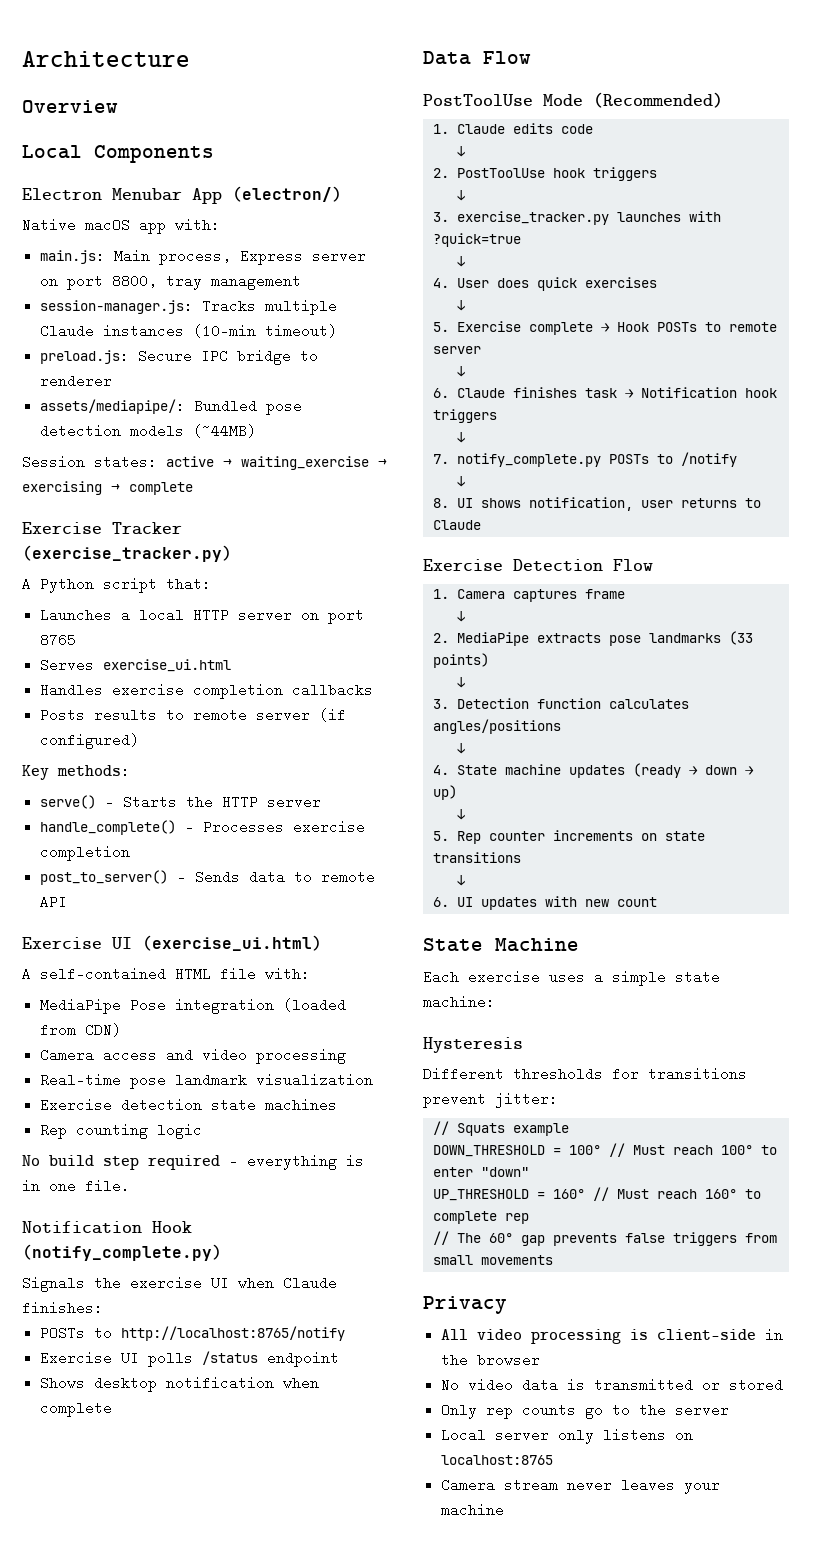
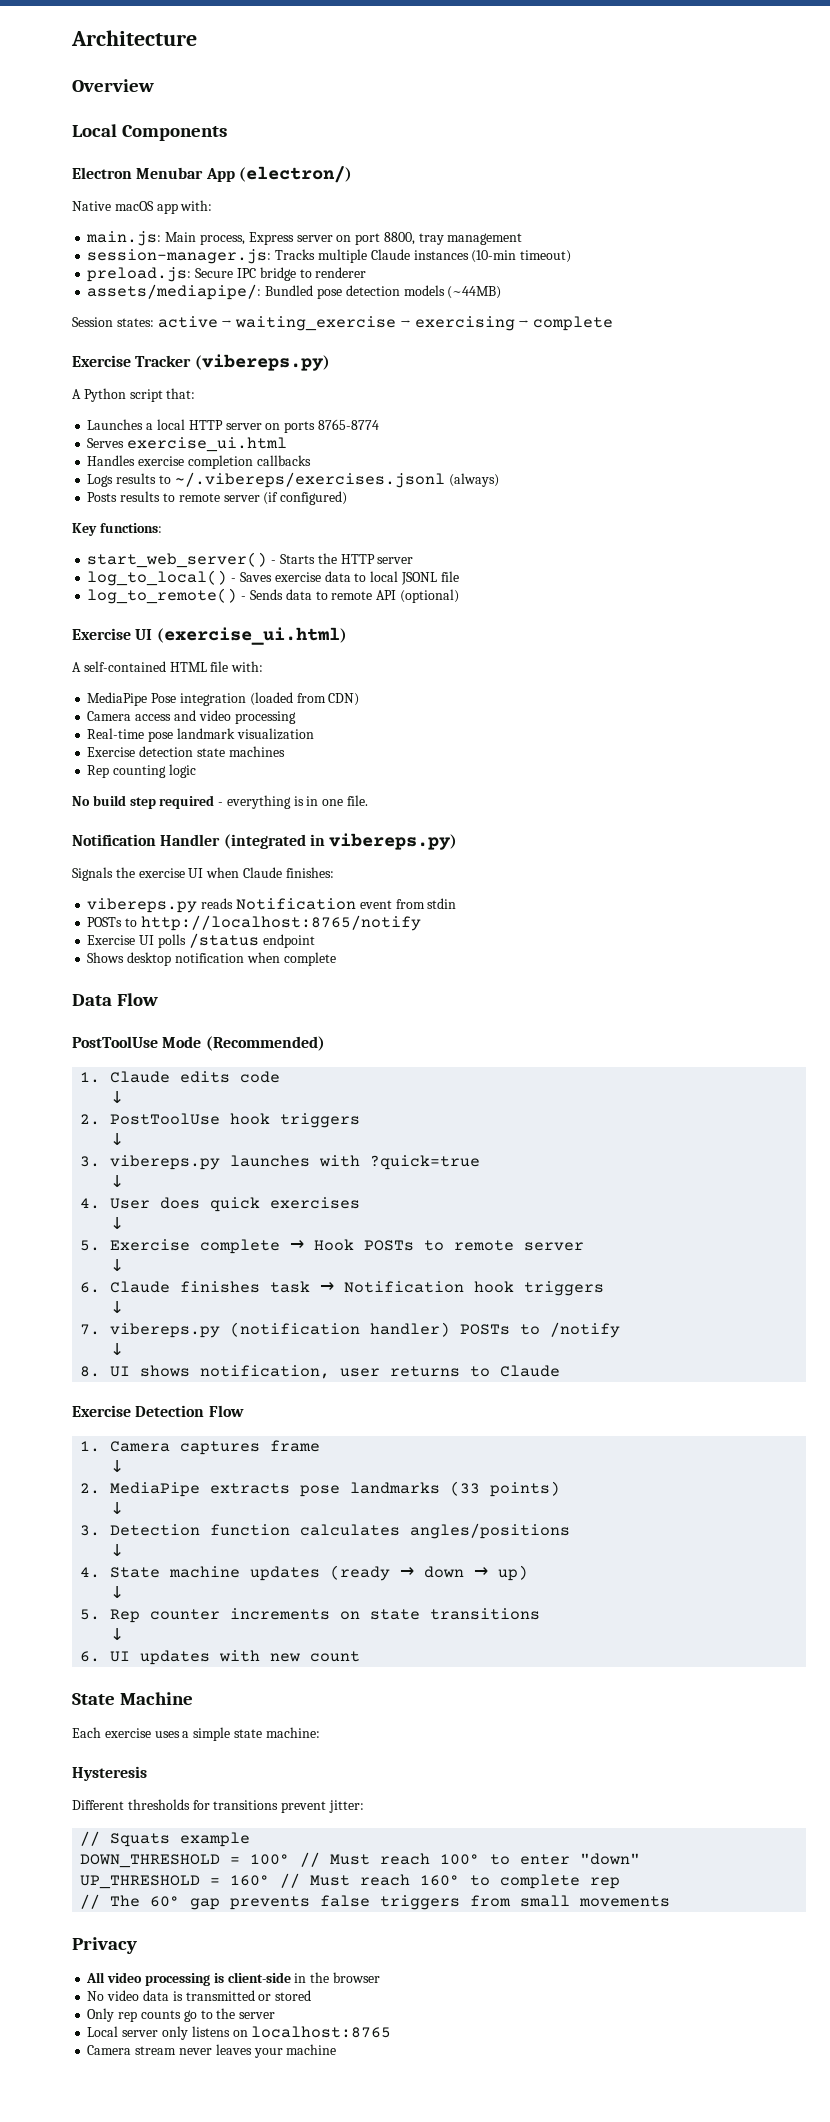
- Exercise Tracker (exercise_tracker.py)
+ Exercise Tracker (vibereps.py)
- Launches a local HTTP server on port 8765
+ Launches a local HTTP server on ports 8765-8774
+ Logs results to ~/.vibereps/exercises.jsonl (always)
- Key methods:
- serve() - Starts the HTTP server
+ Key functions:
+ start_web_server() - Starts the HTTP server
- handle_complete() - Processes exercise completion
- post_to_server() - Sends data to remote API
+ log_to_local() - Saves exercise data to local JSONL file
+ log_to_remote() - Sends data to remote API (optional)
- Notification Hook (notify_complete.py)
+ Notification Handler (integrated in vibereps.py)
+ vibereps.py reads Notification event from stdin
- 3. exercise_tracker.py launches with ?quick=true
+ 3. vibereps.py launches with ?quick=true
- 7. notify_complete.py POSTs to /notify
+ 7. vibereps.py (notification handler) POSTs to /notify

